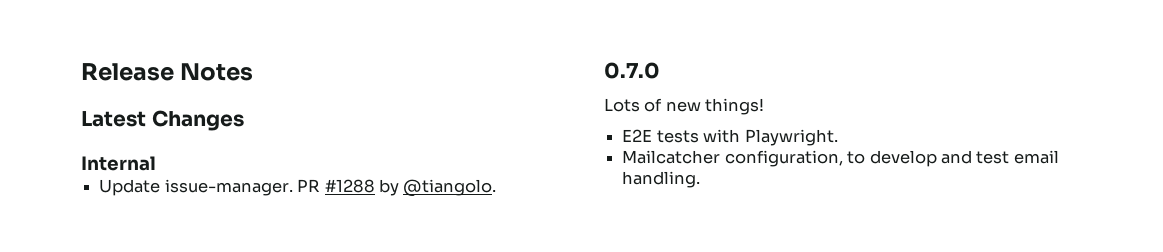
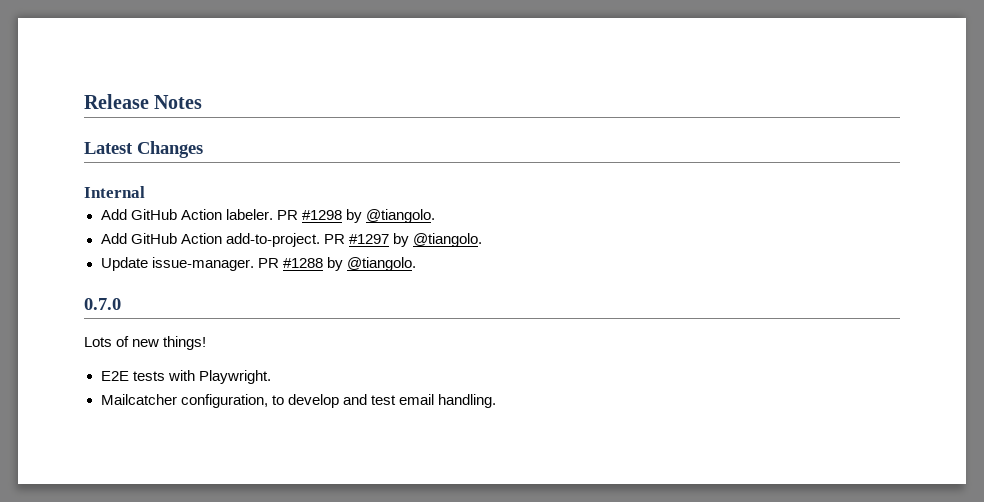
+ Add GitHub Action labeler. PR #1298 by @tiangolo.
+ Add GitHub Action add-to-project. PR #1297 by @tiangolo.

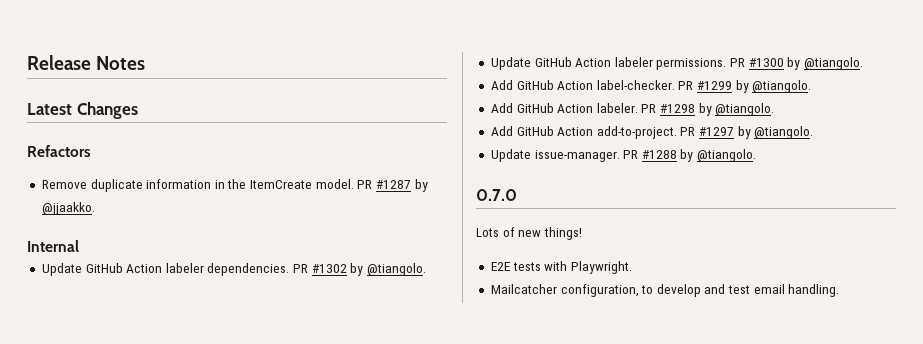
+ Refactors
+ Remove duplicate information in the ItemCreate model. PR #1287 by @jjaakko.
  Internal
+ Update GitHub Action labeler dependencies. PR #1302 by @tiangolo.
+ Update GitHub Action labeler permissions. PR #1300 by @tiangolo.
+ Add GitHub Action label-checker. PR #1299 by @tiangolo.

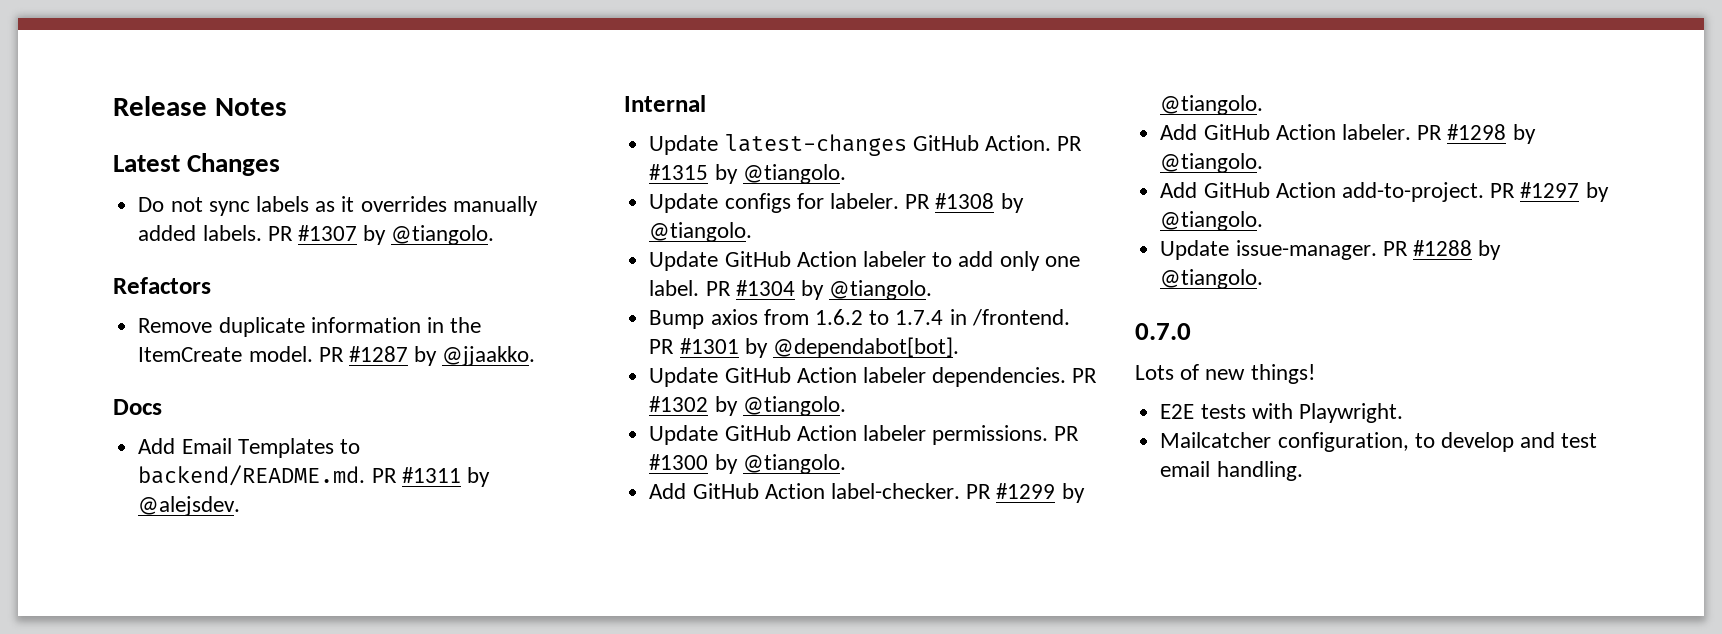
+ Do not sync labels as it overrides manually added labels. PR #1307 by @tiangolo.
+ Docs
+ Add Email Templates to backend/README.md. PR #1311 by @alejsdev.
  Internal
+ Update latest-changes GitHub Action. PR #1315 by @tiangolo.
+ Update configs for labeler. PR #1308 by @tiangolo.
+ Update GitHub Action labeler to add only one label. PR #1304 by @tiangolo.
+ Bump axios from 1.6.2 to 1.7.4 in /frontend. PR #1301 by @dependabot[bot].

